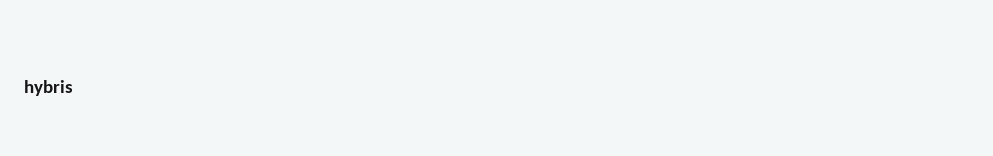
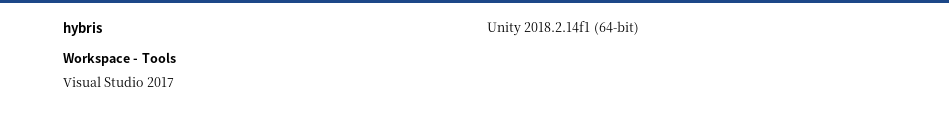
+ Workspace - Tools
+ Visual Studio 2017
+ Unity 2018.2.14f1 (64-bit)

